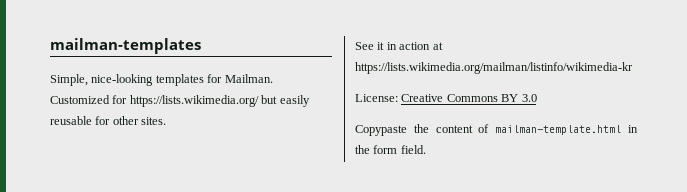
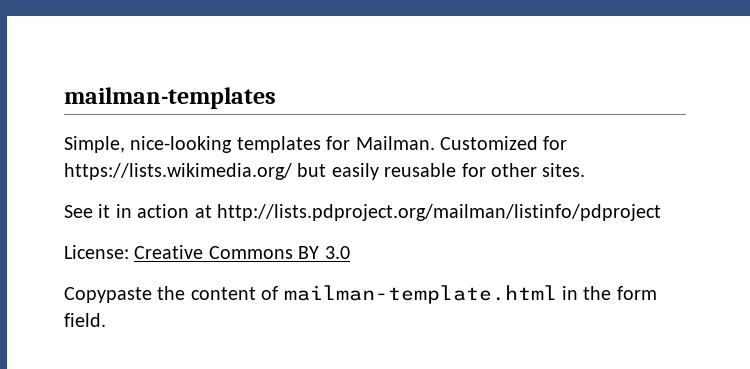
- See it in action at https://lists.wikimedia.org/mailman/listinfo/wikimedia-kr
+ See it in action at http://lists.pdproject.org/mailman/listinfo/pdproject

